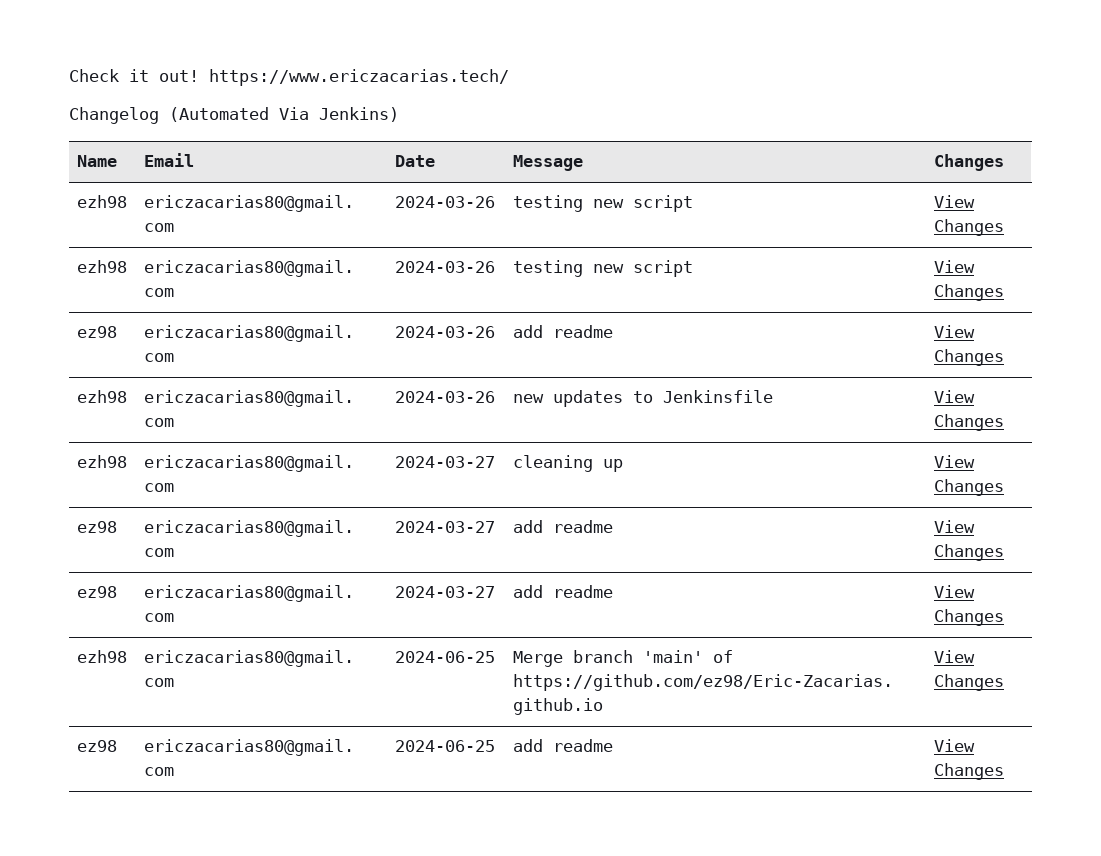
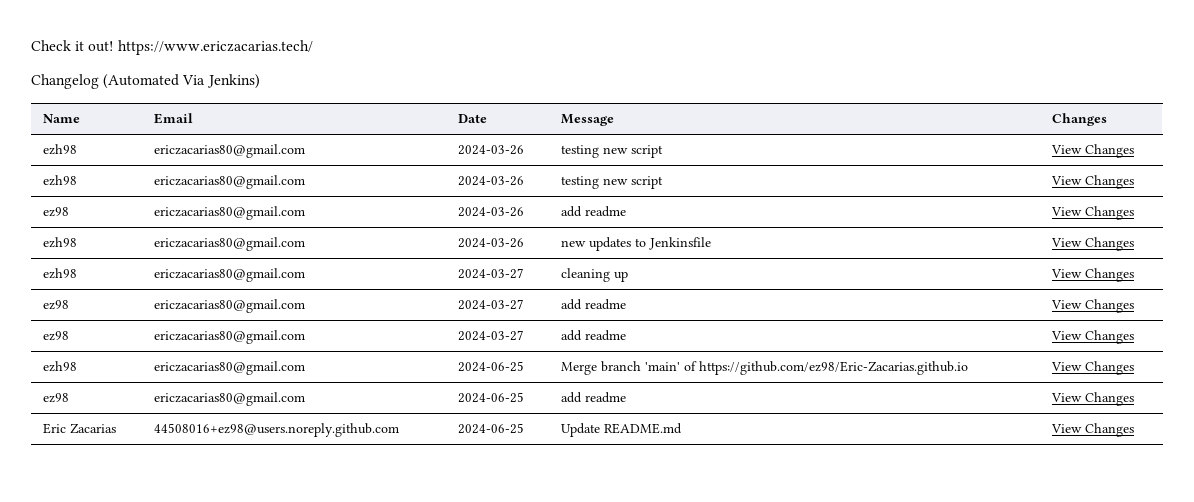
+ Eric Zacarias | 44508016+ez98@users.noreply.github.com | 2024-06-25 | Update README.md | View Changes

